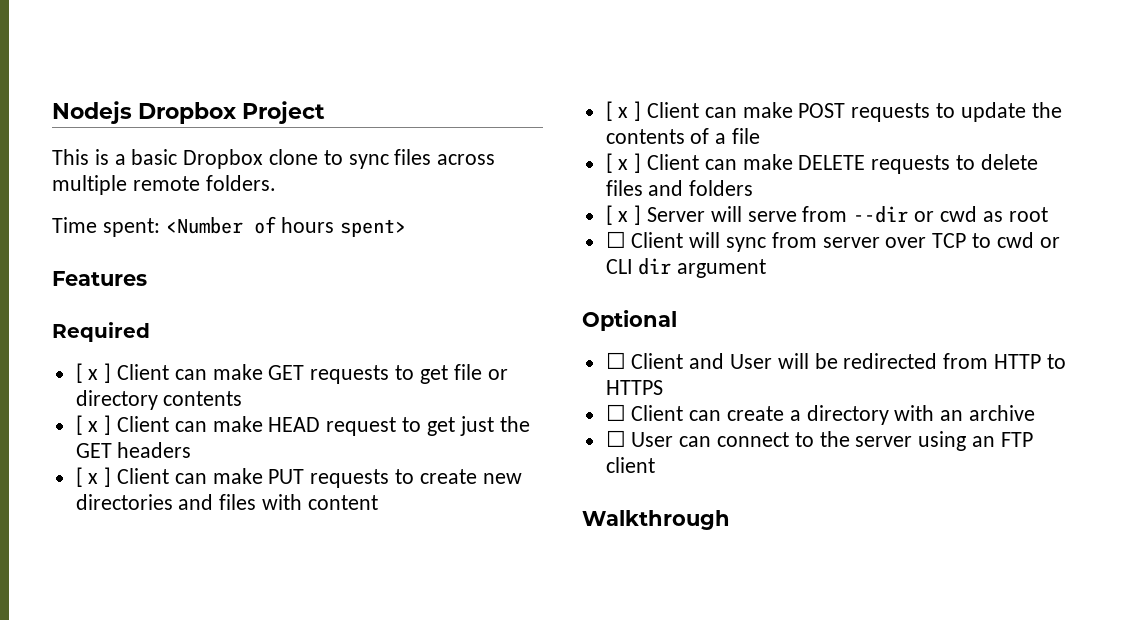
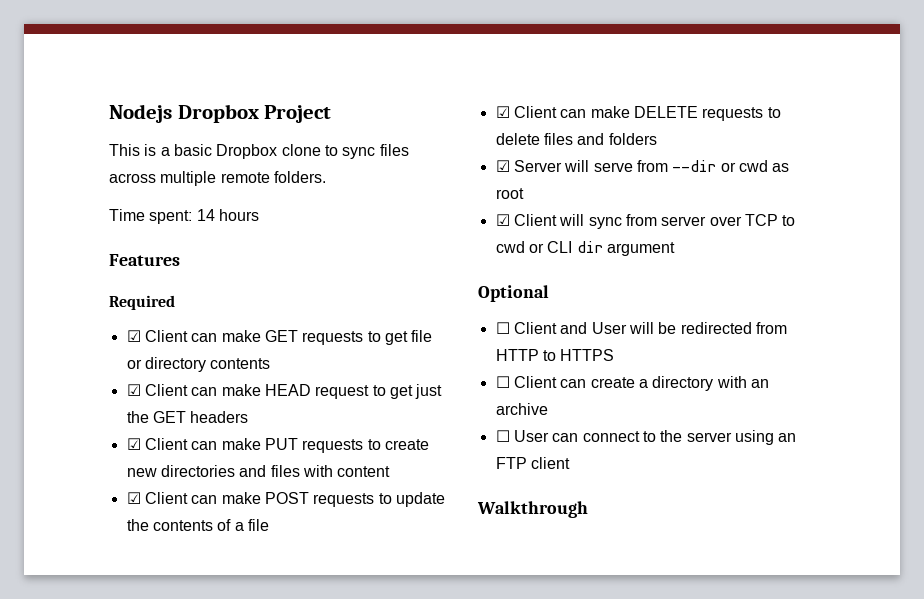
- Time spent: <Number of hours spent>
+ Time spent: 14 hours
- [ x ] Client can make GET requests to get file or directory contents
+ ☑ Client can make GET requests to get file or directory contents
- [ x ] Client can make HEAD request to get just the GET headers
+ ☑ Client can make HEAD request to get just the GET headers
- [ x ] Client can make PUT requests to create new directories and files with content
+ ☑ Client can make PUT requests to create new directories and files with content
- [ x ] Client can make POST requests to update the contents of a file
+ ☑ Client can make POST requests to update the contents of a file
- [ x ] Client can make DELETE requests to delete files and folders
+ ☑ Client can make DELETE requests to delete files and folders
- [ x ] Server will serve from --dir or cwd as root
+ ☑ Server will serve from --dir or cwd as root
- ☐ Client will sync from server over TCP to cwd or CLI dir argument
+ ☑ Client will sync from server over TCP to cwd or CLI dir argument

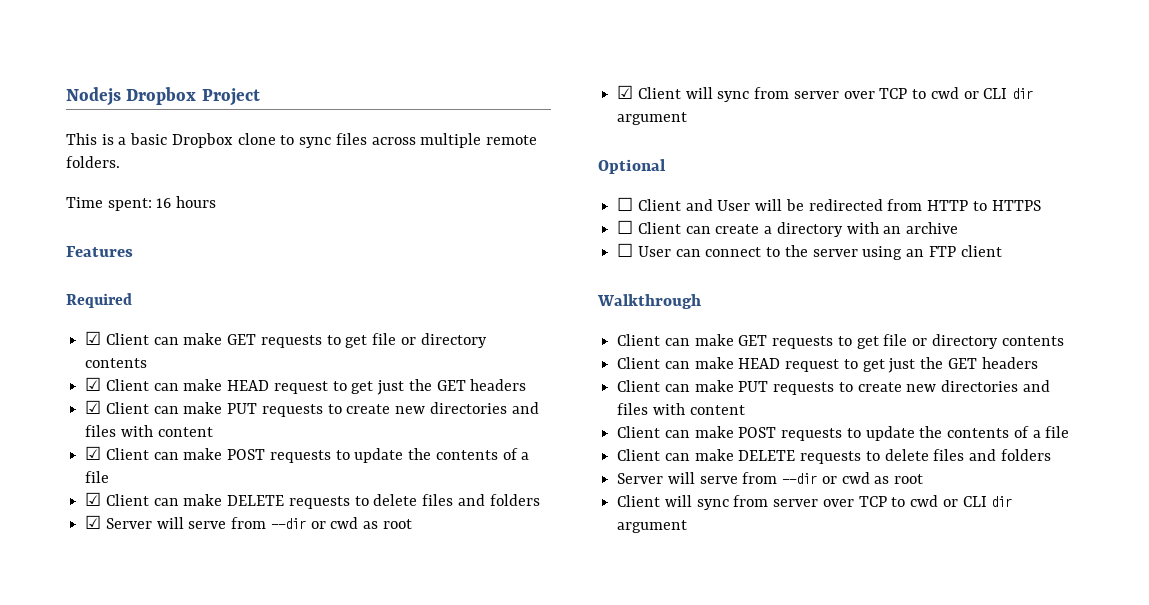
- Time spent: 14 hours
+ Time spent: 16 hours
  Walkthrough
+ Client can make GET requests to get file or directory contents
+ Client can make HEAD request to get just the GET headers
+ Client can make PUT requests to create new directories and files with content
+ Client can make POST requests to update the contents of a file
+ Client can make DELETE requests to delete files and folders
+ Server will serve from --dir or cwd as root
+ Client will sync from server over TCP to cwd or CLI dir argument

